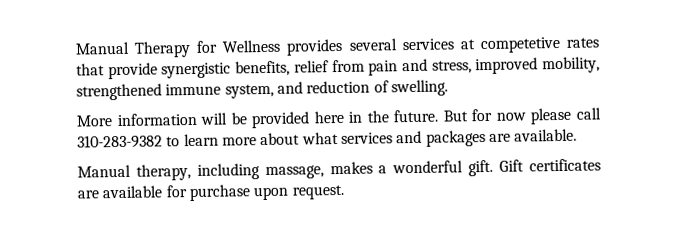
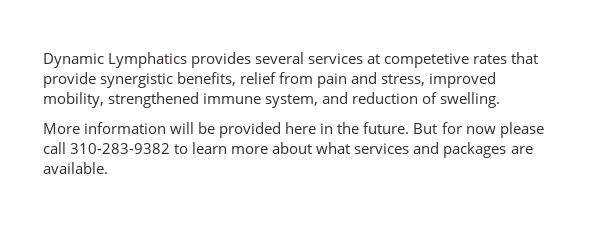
- Manual Therapy for Wellness provides several services at competetive rates that provide synergistic benefits, relief from pain and stress, improved mobility, strengthened immune system, and reduction of swelling.
+ Dynamic Lymphatics provides several services at competetive rates that provide synergistic benefits, relief from pain and stress, improved mobility, strengthened immune system, and reduction of swelling.
- Manual therapy, including massage, makes a wonderful gift. Gift certificates are available for purchase upon request.

